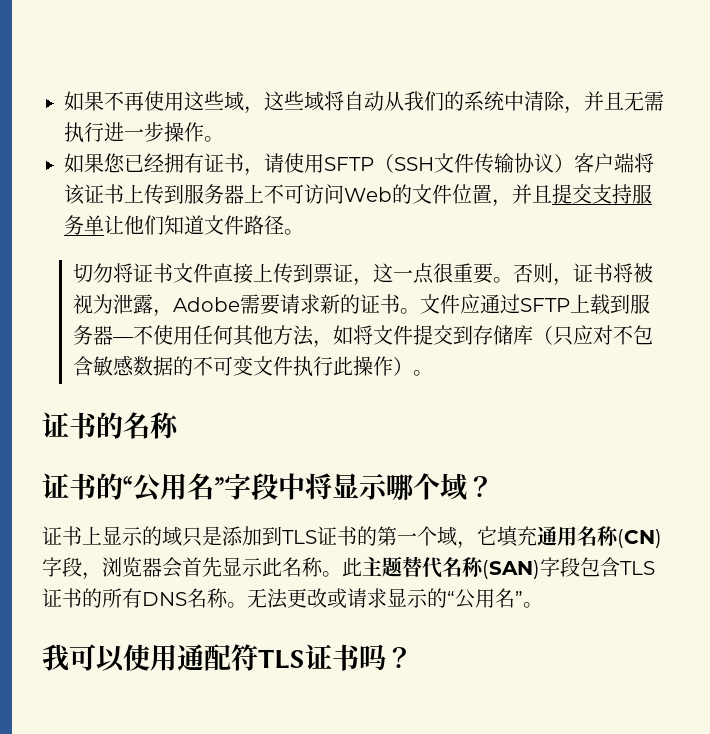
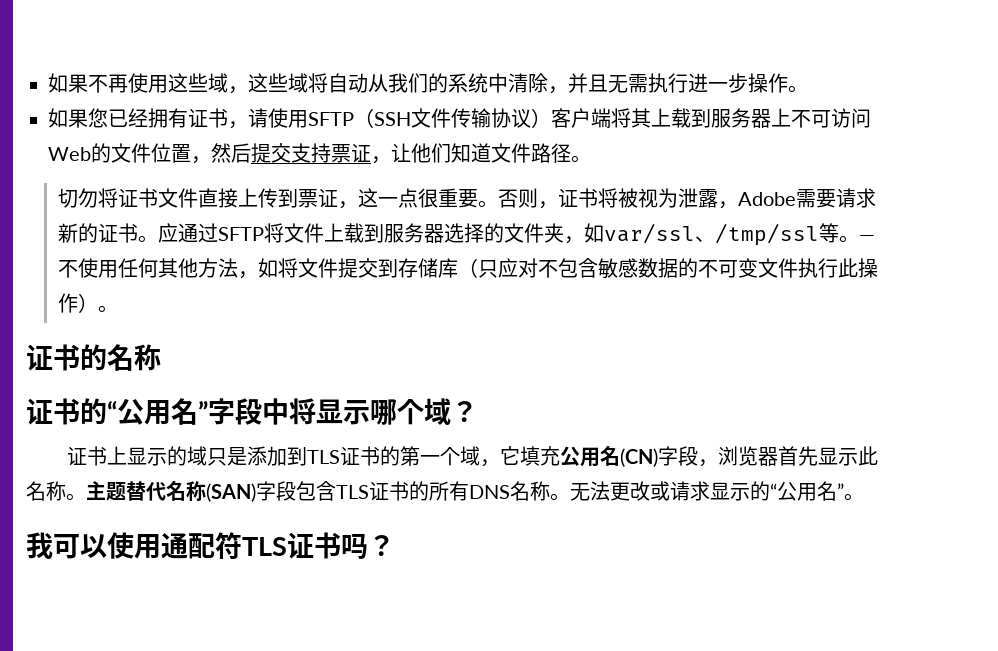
- 如果您已经拥有证书，请使用SFTP（SSH文件传输协议）客户端将该证书上传到服务器上不可访问Web的文件位置，并且提交支持服务单让他们知道文件路径。
+ 如果您已经拥有证书，请使用SFTP（SSH文件传输协议）客户端将其上载到服务器上不可访问Web的文件位置，然后提交支持票证，让他们知道文件路径。
- 文件应通过SFTP上载到服务器—不使用任何其他方法，如将文件提交到存储库（只应对不包含敏感数据的不可变文件执行此操作）。
+ 应通过SFTP将文件上载到服务器选择的文件夹，如var/ssl、/tmp/ssl等。—不使用任何其他方法，如将文件提交到存储库（只应对不包含敏感数据的不可变文件执行此操作）。
- 证书上显示的域只是添加到TLS证书的第一个域，它填充通用名称(CN)字段，浏览器会首先显示此名称。
+ 证书上显示的域只是添加到TLS证书的第一个域，它填充公用名(CN)字段，浏览器首先显示此名称。
- 此主题替代名称(SAN)字段包含TLS证书的所有DNS名称。
+ 主题替代名称(SAN)字段包含TLS证书的所有DNS名称。

